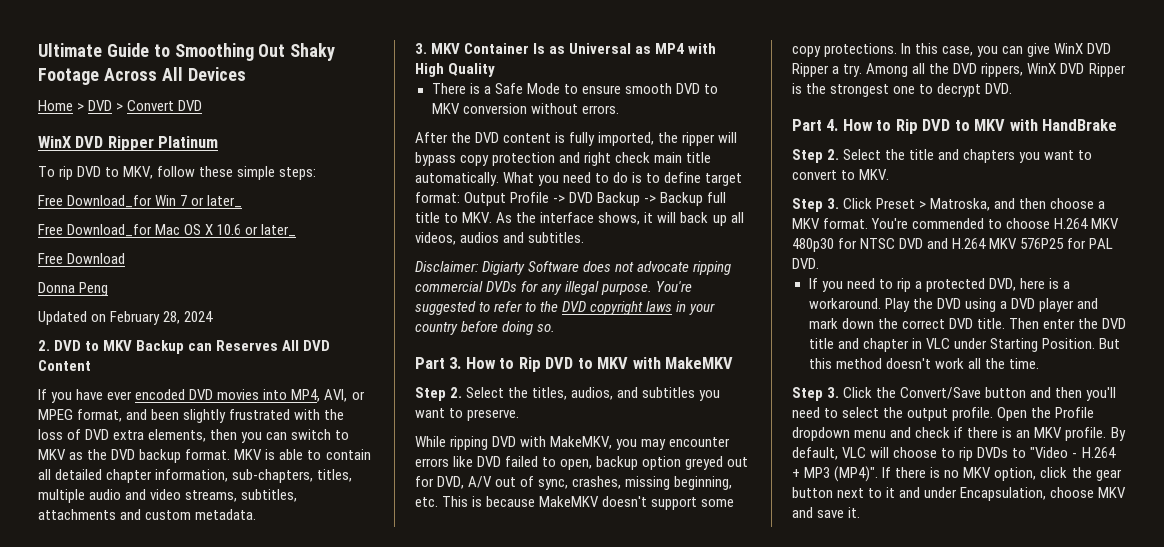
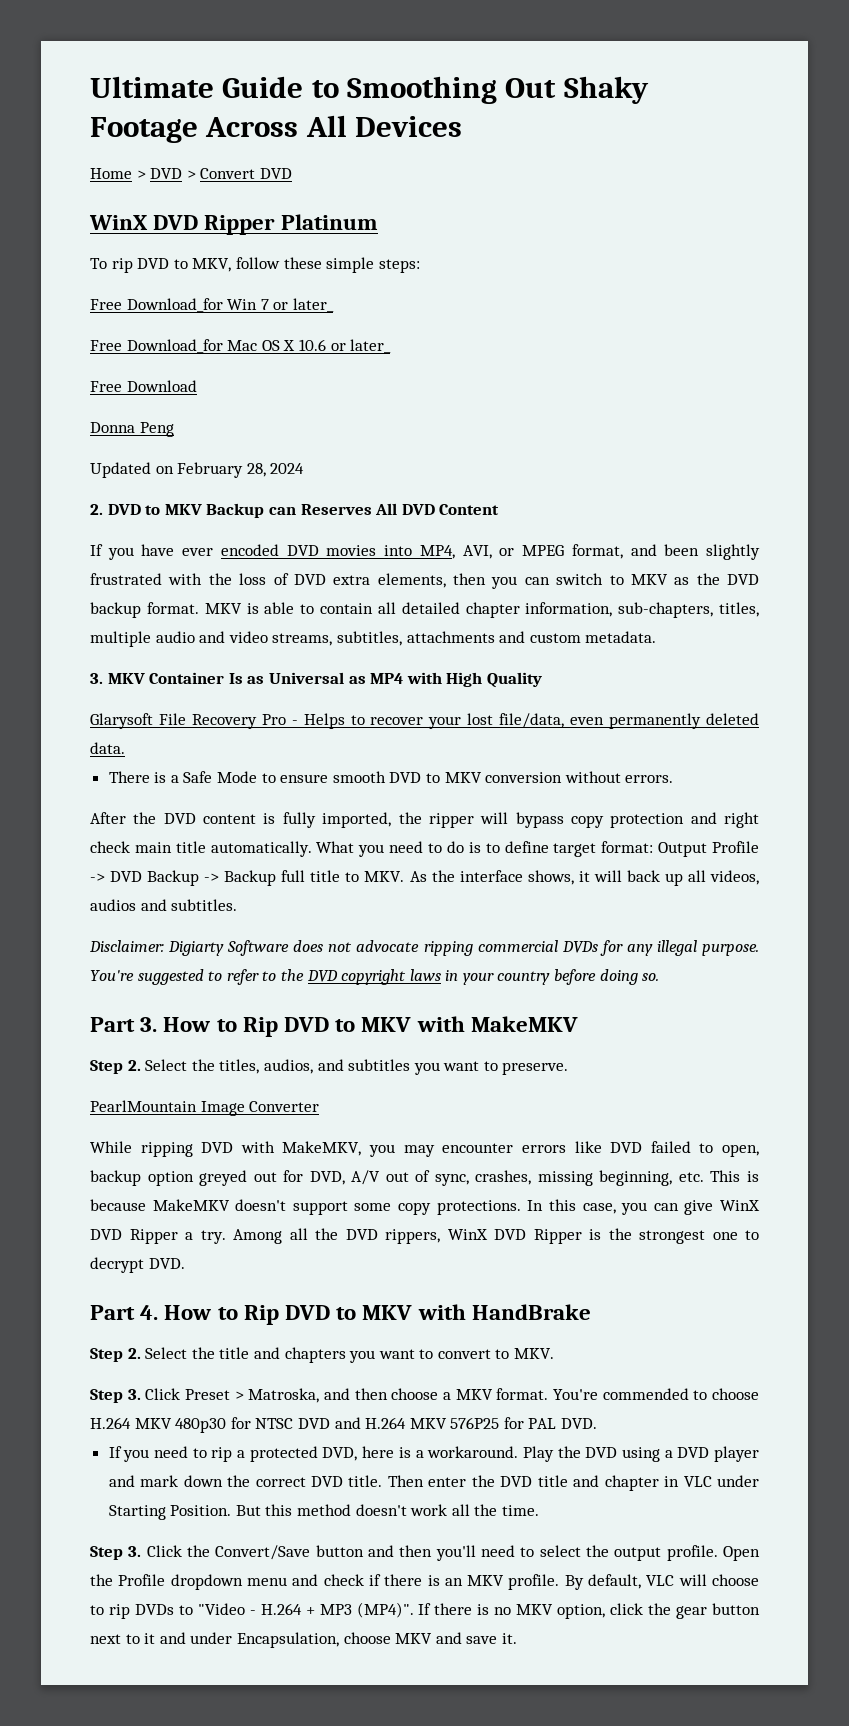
+ Glarysoft File Recovery Pro - Helps to recover your lost file/data, even permanently deleted data.
+ PearlMountain Image Converter

